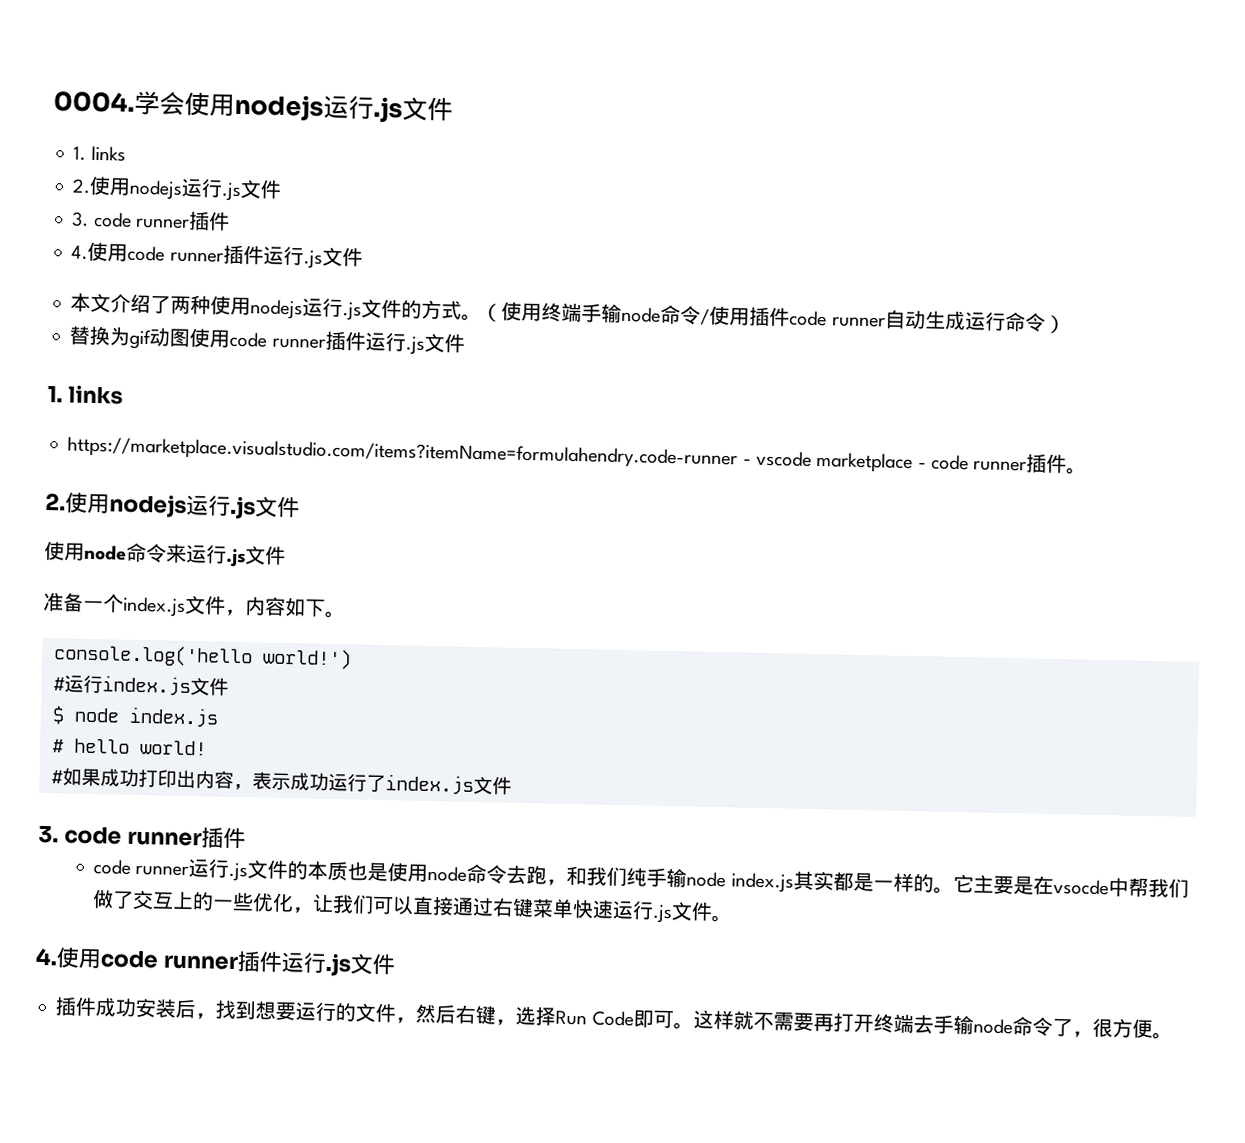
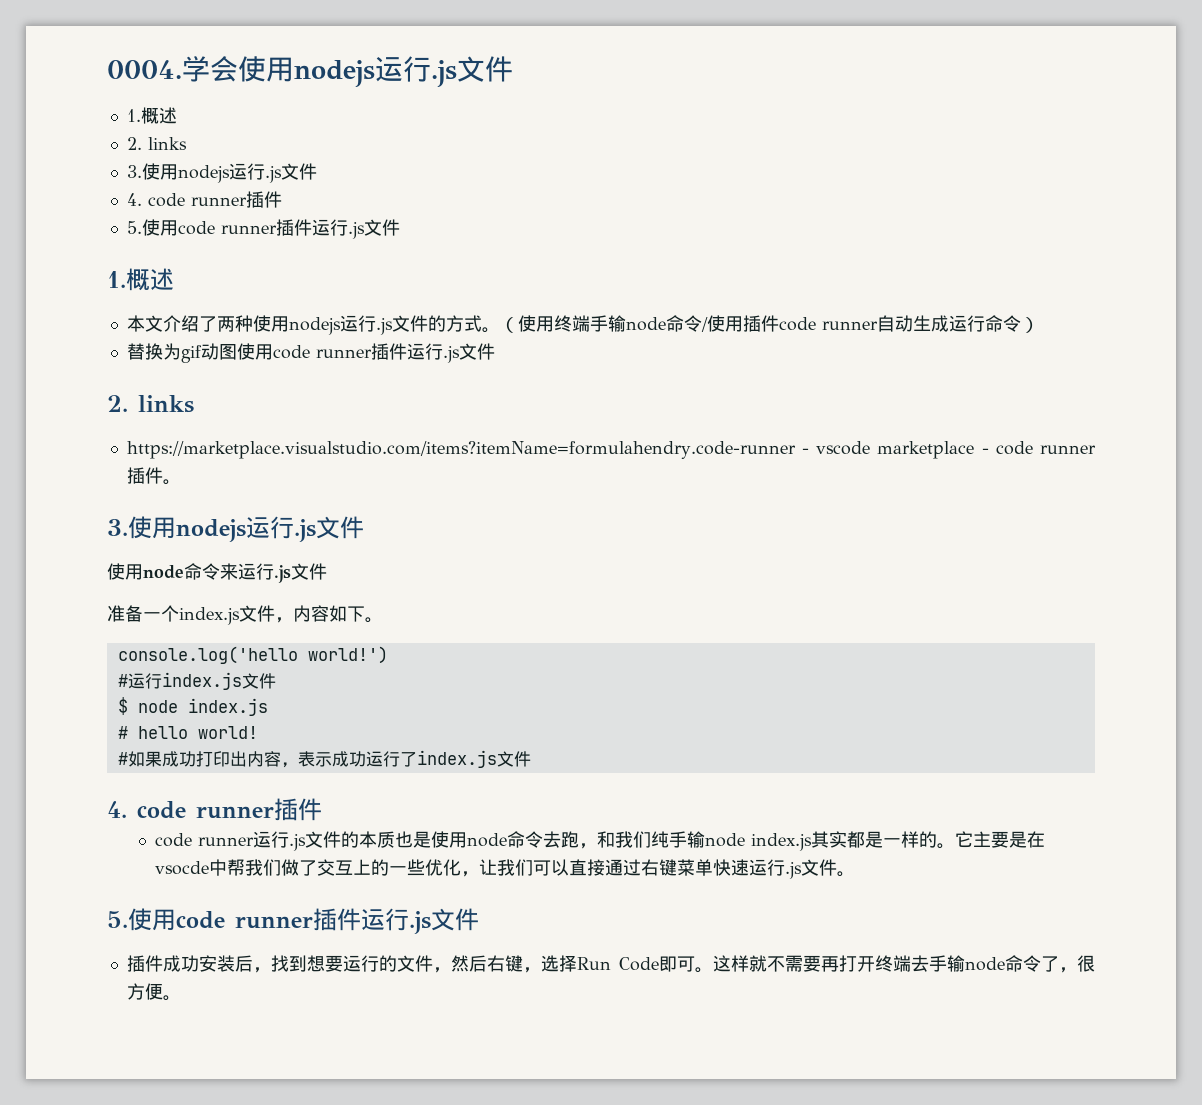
  学会使用nodejs运行.js文件
- 1. links
- 2.使用nodejs运行.js文件
- 3. code runner插件
- 4.使用code runner插件运行.js文件
+ 1.概述
+ 2. links
+ 3.使用nodejs运行.js文件
+ 4. code runner插件
+ 5.使用code runner插件运行.js文件
+ 1.概述
  替换为gif动图使用code runner插件运行.js文件
- 1. links
+ 2. links
  https://marketplace.visualstudio.com/items?itemName=formulahendry.code-runner - vscode marketplace - code runner插件。
- 2.使用nodejs运行.js文件
+ 3.使用nodejs运行.js文件
  #如果成功打印出内容，表示成功运行了index.js文件
- 3. code runner插件
+ 4. code runner插件
  它主要是在vsocde中帮我们做了交互上的一些优化，让我们可以直接通过右键菜单快速运行.js文件。
- 4.使用code runner插件运行.js文件
+ 5.使用code runner插件运行.js文件

